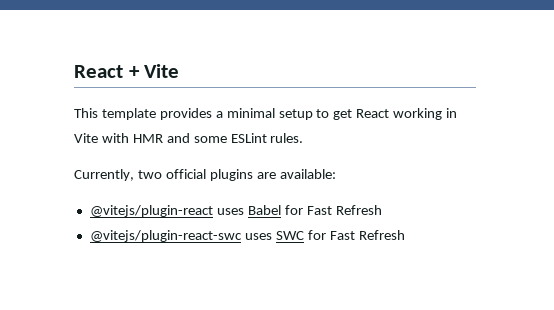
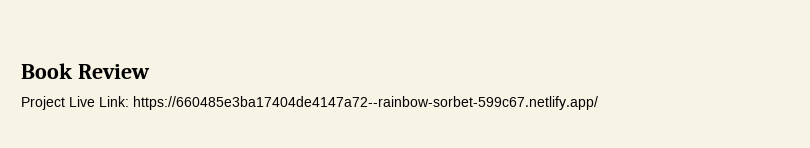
- React + Vite
- This template provides a minimal setup to get React working in Vite with HMR and some ESLint rules.
- Currently, two official plugins are available:
- @vitejs/plugin-react uses Babel for Fast Refresh
- @vitejs/plugin-react-swc uses SWC for Fast Refresh
+ Book Review
+ Project Live Link: https://660485e3ba17404de4147a72--rainbow-sorbet-599c67.netlify.app/

